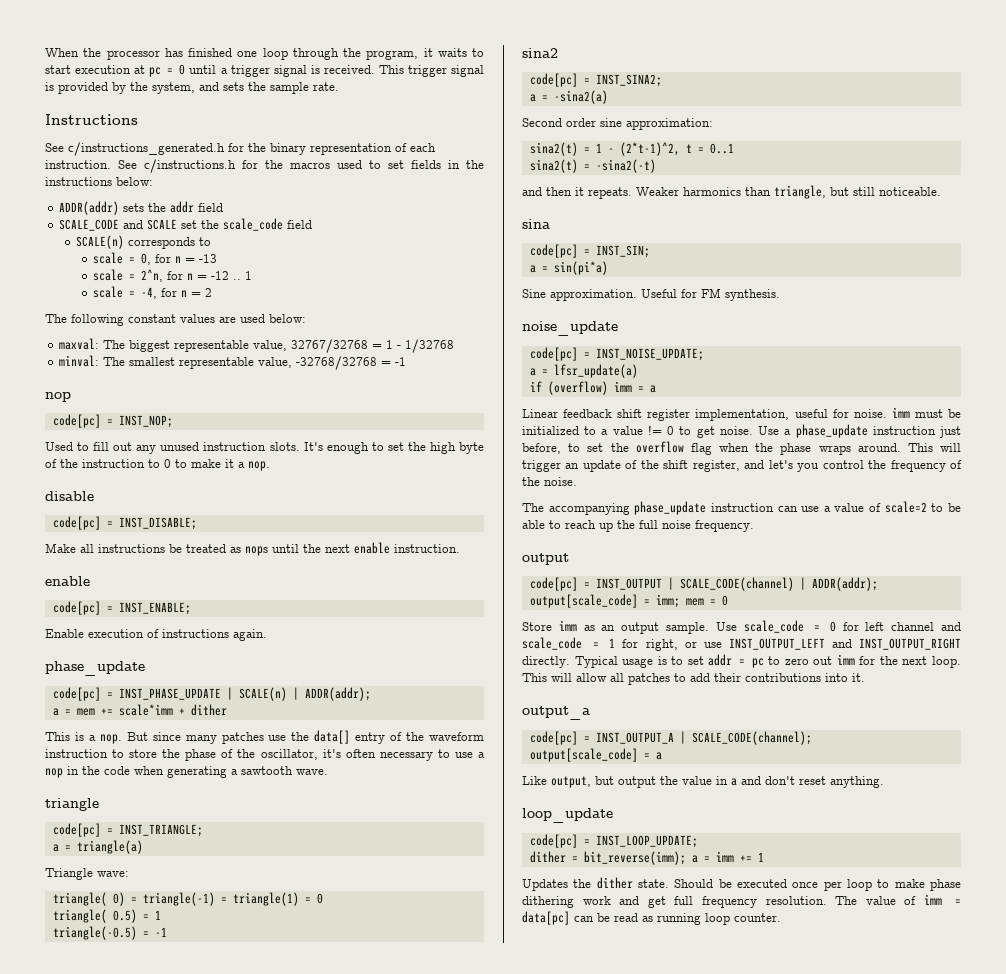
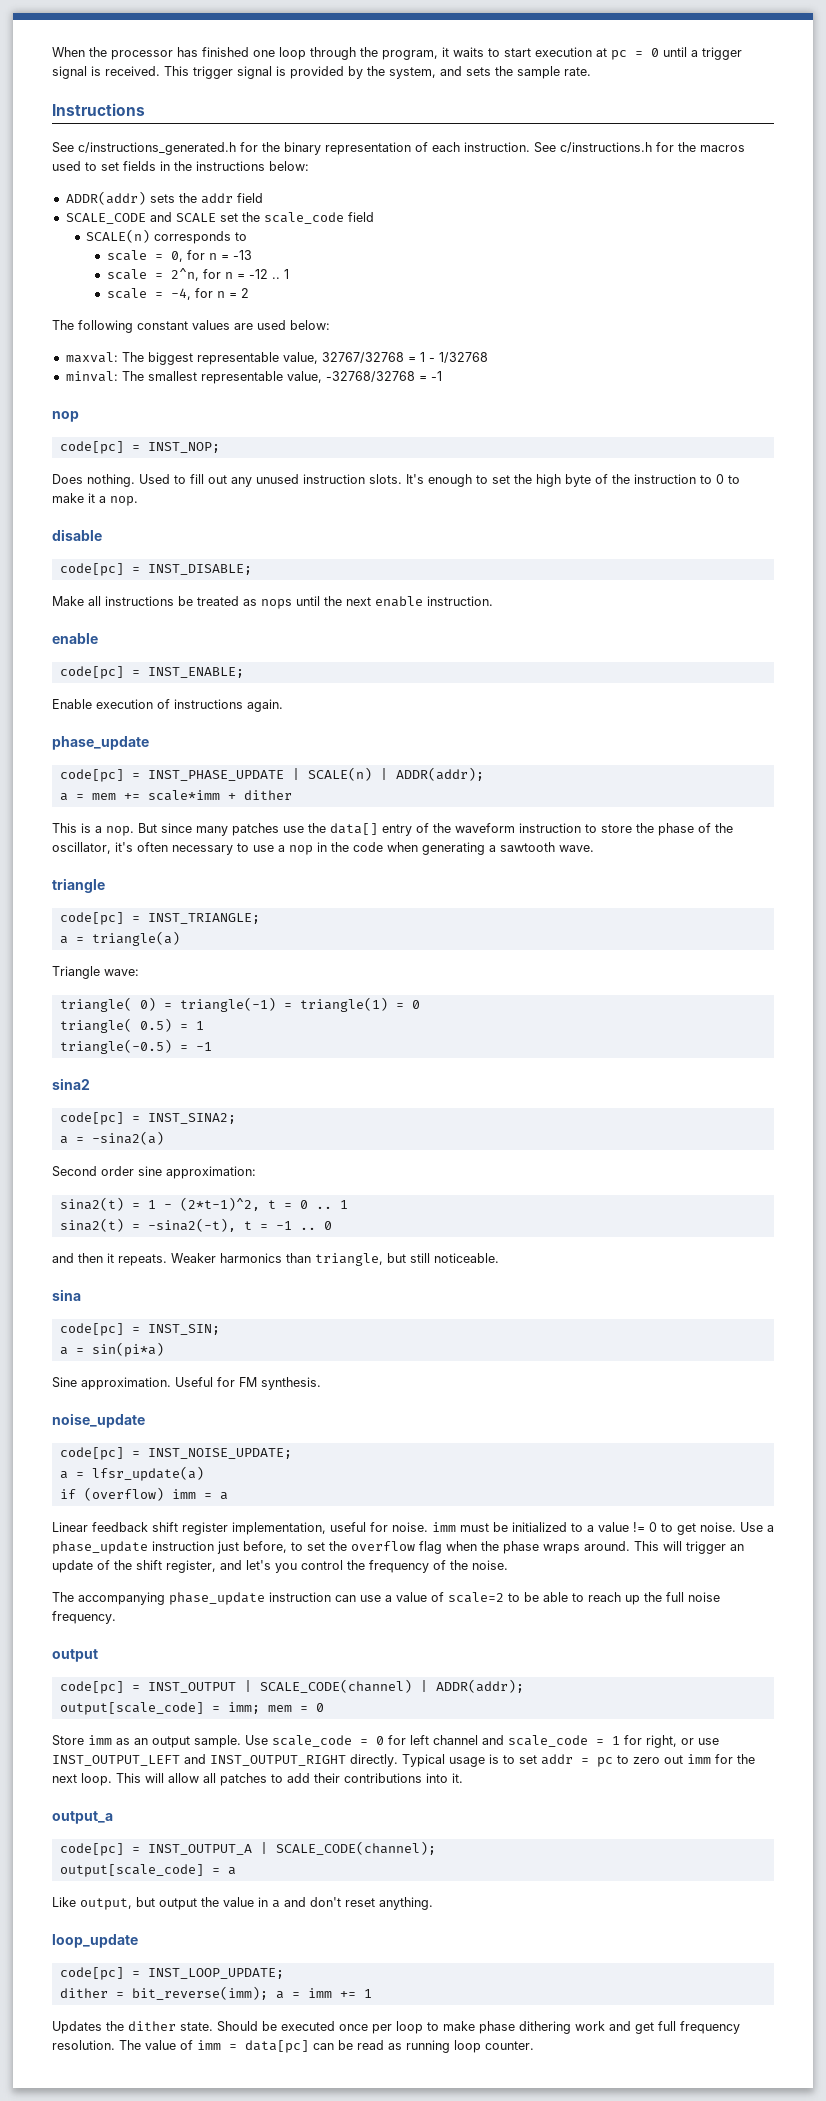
+ Does nothing.
- sina2(t) = 1 - (2*t-1)^2, t = 0..1
- sina2(t) = -sina2(-t)
+ sina2(t) = 1 - (2*t-1)^2, t = 0 .. 1
+ sina2(t) = -sina2(-t), t = -1 .. 0

